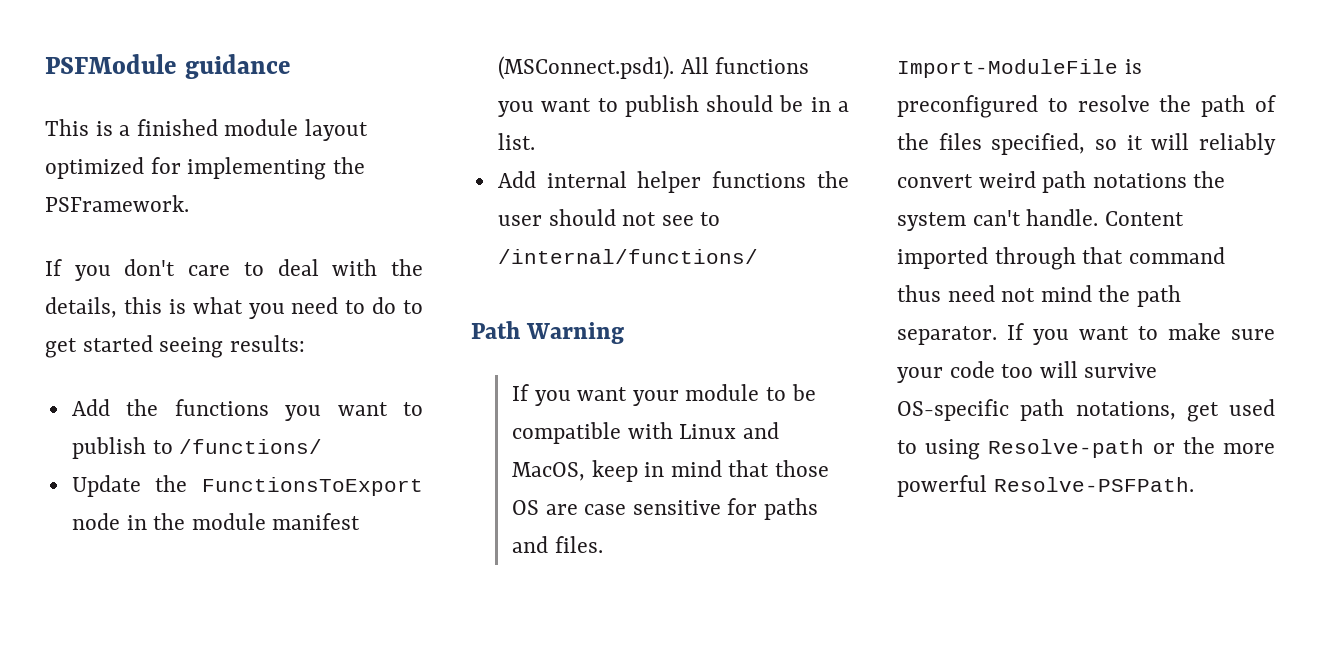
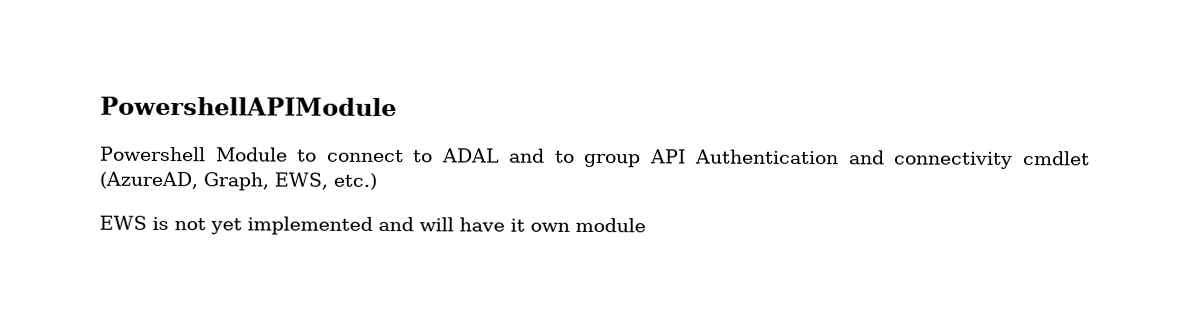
- PSFModule guidance
- This is a finished module layout optimized for implementing the PSFramework.
- If you don't care to deal with the details, this is what you need to do to get started seeing results:
- Add the functions you want to publish to /functions/
- Update the FunctionsToExport node in the module manifest (MSConnect.psd1). All functions you want to publish should be in a list.
- Add internal helper functions the user should not see to /internal/functions/
- Path Warning
- If you want your module to be compatible with Linux and MacOS, keep in mind that those OS are case sensitive for paths and files.
- Import-ModuleFile is preconfigured to resolve the path of the files specified, so it will reliably convert weird path notations the system can't handle. Content imported through that command thus need not mind the path separator. If you want to make sure your code too will survive OS-specific path notations, get used to using Resolve-path or the more powerful Resolve-PSFPath.
+ PowershellAPIModule
+ Powershell Module to connect to ADAL and to group API Authentication and connectivity cmdlet (AzureAD, Graph, EWS, etc.)
+ EWS is not yet implemented and will have it own module

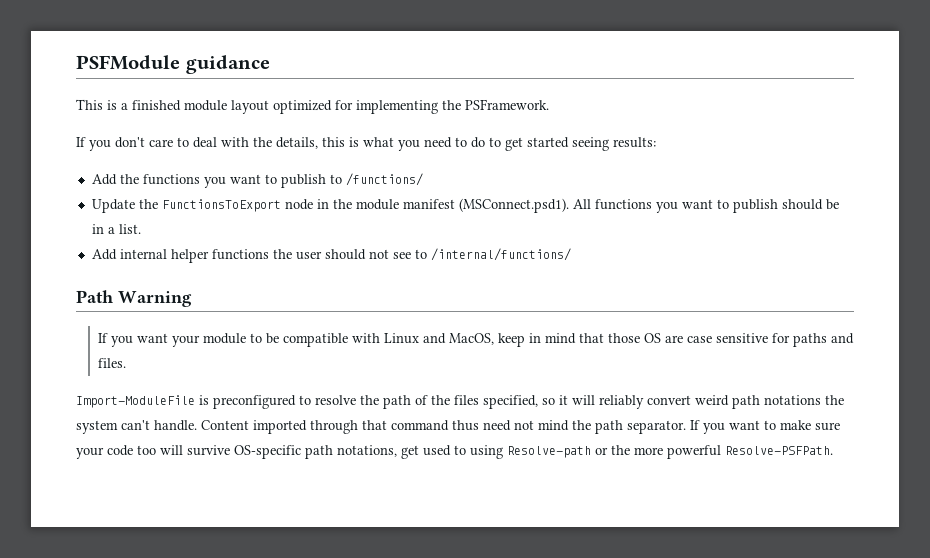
- PowershellAPIModule
- Powershell Module to connect to ADAL and to group API Authentication and connectivity cmdlet (AzureAD, Graph, EWS, etc.)
- EWS is not yet implemented and will have it own module
+ PSFModule guidance
+ This is a finished module layout optimized for implementing the PSFramework.
+ If you don't care to deal with the details, this is what you need to do to get started seeing results:
+ Add the functions you want to publish to /functions/
+ Update the FunctionsToExport node in the module manifest (MSConnect.psd1). All functions you want to publish should be in a list.
+ Add internal helper functions the user should not see to /internal/functions/
+ Path Warning
+ If you want your module to be compatible with Linux and MacOS, keep in mind that those OS are case sensitive for paths and files.
+ Import-ModuleFile is preconfigured to resolve the path of the files specified, so it will reliably convert weird path notations the system can't handle. Content imported through that command thus need not mind the path separator. If you want to make sure your code too will survive OS-specific path notations, get used to using Resolve-path or the more powerful Resolve-PSFPath.

